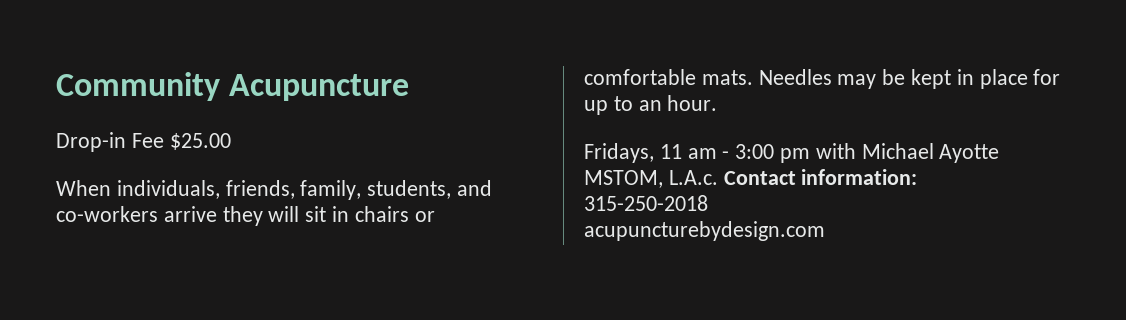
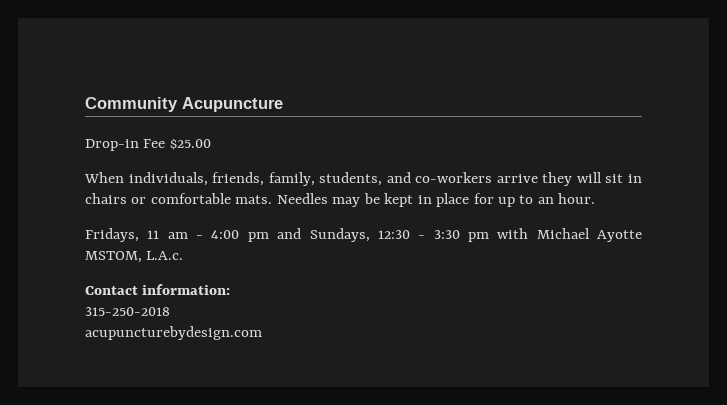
- Fridays, 11 am - 3:00 pm with Michael Ayotte MSTOM, L.A.c. Contact information:
+ Fridays, 11 am - 4:00 pm and Sundays, 12:30 - 3:30 pm with Michael Ayotte MSTOM, L.A.c.
+ Contact information:

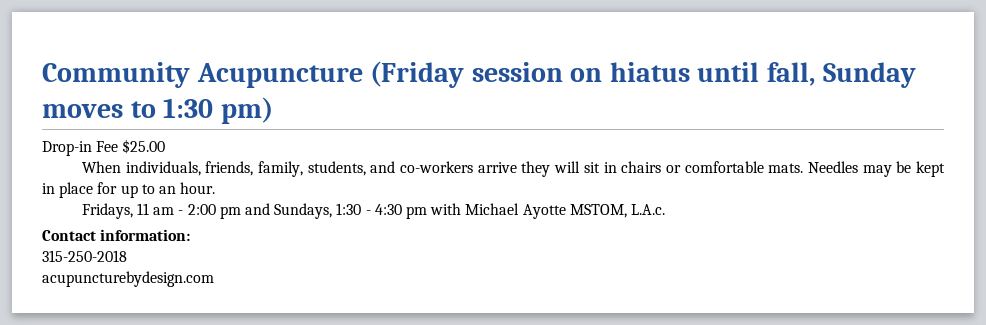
- Community Acupuncture
+ Community Acupuncture (Friday session on hiatus until fall, Sunday moves to 1:30 pm)
- Fridays, 11 am - 4:00 pm and Sundays, 12:30 - 3:30 pm with Michael Ayotte MSTOM, L.A.c.
+ Fridays, 11 am - 2:00 pm and Sundays, 1:30 - 4:30 pm with Michael Ayotte MSTOM, L.A.c.

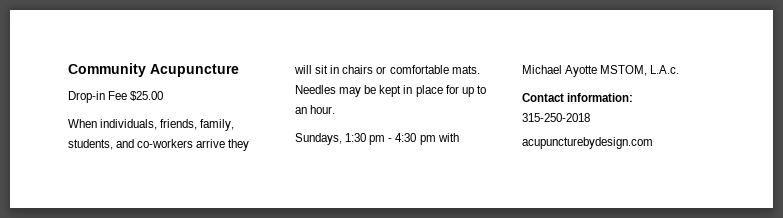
- Community Acupuncture (Friday session on hiatus until fall, Sunday moves to 1:30 pm)
+ Community Acupuncture
- Fridays, 11 am - 2:00 pm and Sundays, 1:30 - 4:30 pm with Michael Ayotte MSTOM, L.A.c.
+ Sundays, 1:30 pm - 4:30 pm with Michael Ayotte MSTOM, L.A.c.

